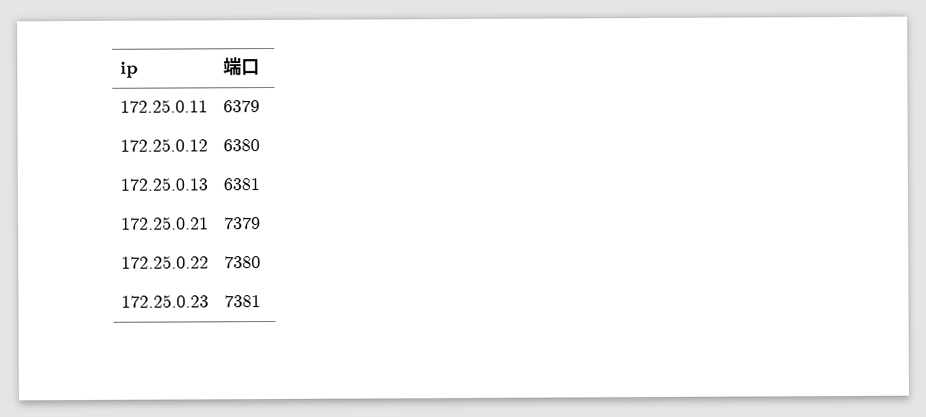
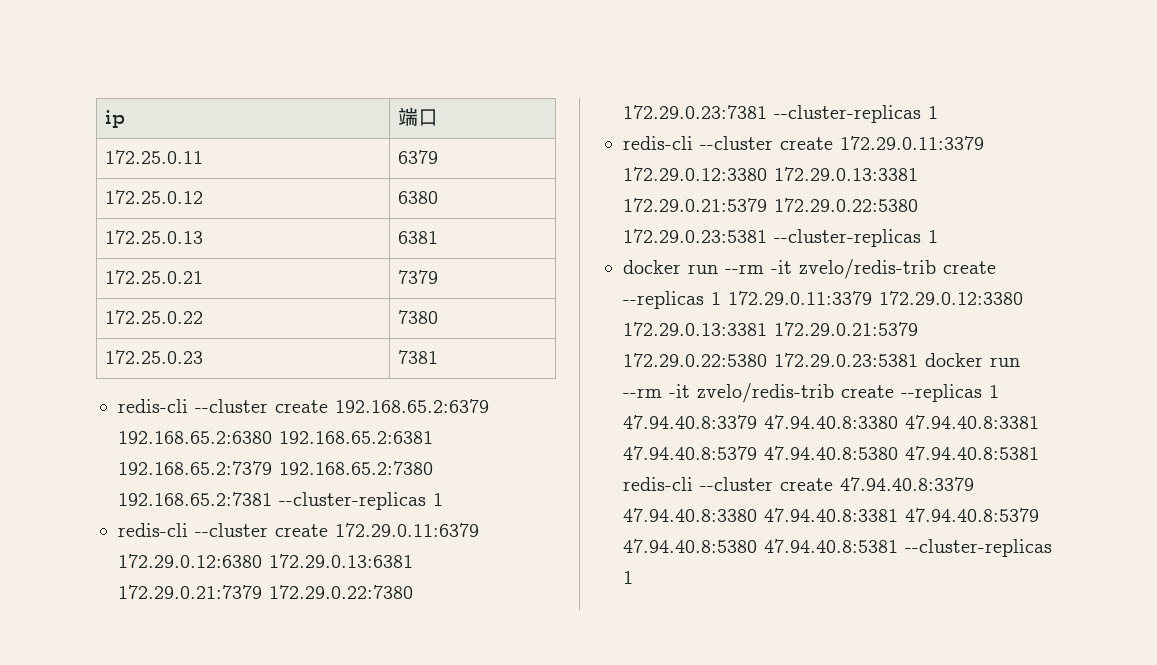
+ redis-cli --cluster create 192.168.65.2:6379 192.168.65.2:6380 192.168.65.2:6381 192.168.65.2:7379 192.168.65.2:7380 192.168.65.2:7381 --cluster-replicas 1
+ redis-cli --cluster create 172.29.0.11:6379 172.29.0.12:6380 172.29.0.13:6381 172.29.0.21:7379 172.29.0.22:7380 172.29.0.23:7381 --cluster-replicas 1
+ redis-cli --cluster create 172.29.0.11:3379 172.29.0.12:3380 172.29.0.13:3381 172.29.0.21:5379 172.29.0.22:5380 172.29.0.23:5381 --cluster-replicas 1
+ docker run --rm -it zvelo/redis-trib create --replicas 1 172.29.0.11:3379 172.29.0.12:3380 172.29.0.13:3381 172.29.0.21:5379 172.29.0.22:5380 172.29.0.23:5381 docker run --rm -it zvelo/redis-trib create --replicas 1 47.94.40.8:3379 47.94.40.8:3380 47.94.40.8:3381 47.94.40.8:5379 47.94.40.8:5380 47.94.40.8:5381 redis-cli --cluster create 47.94.40.8:3379 47.94.40.8:3380 47.94.40.8:3381 47.94.40.8:5379 47.94.40.8:5380 47.94.40.8:5381 --cluster-replicas 1

